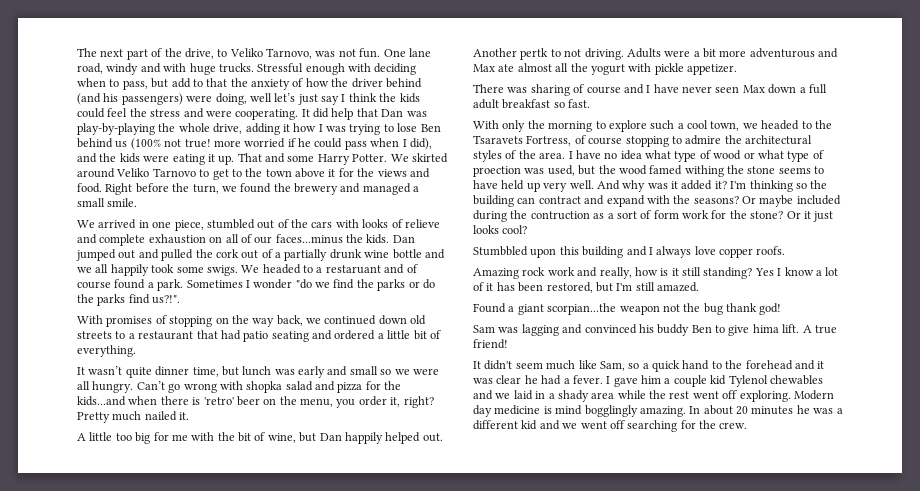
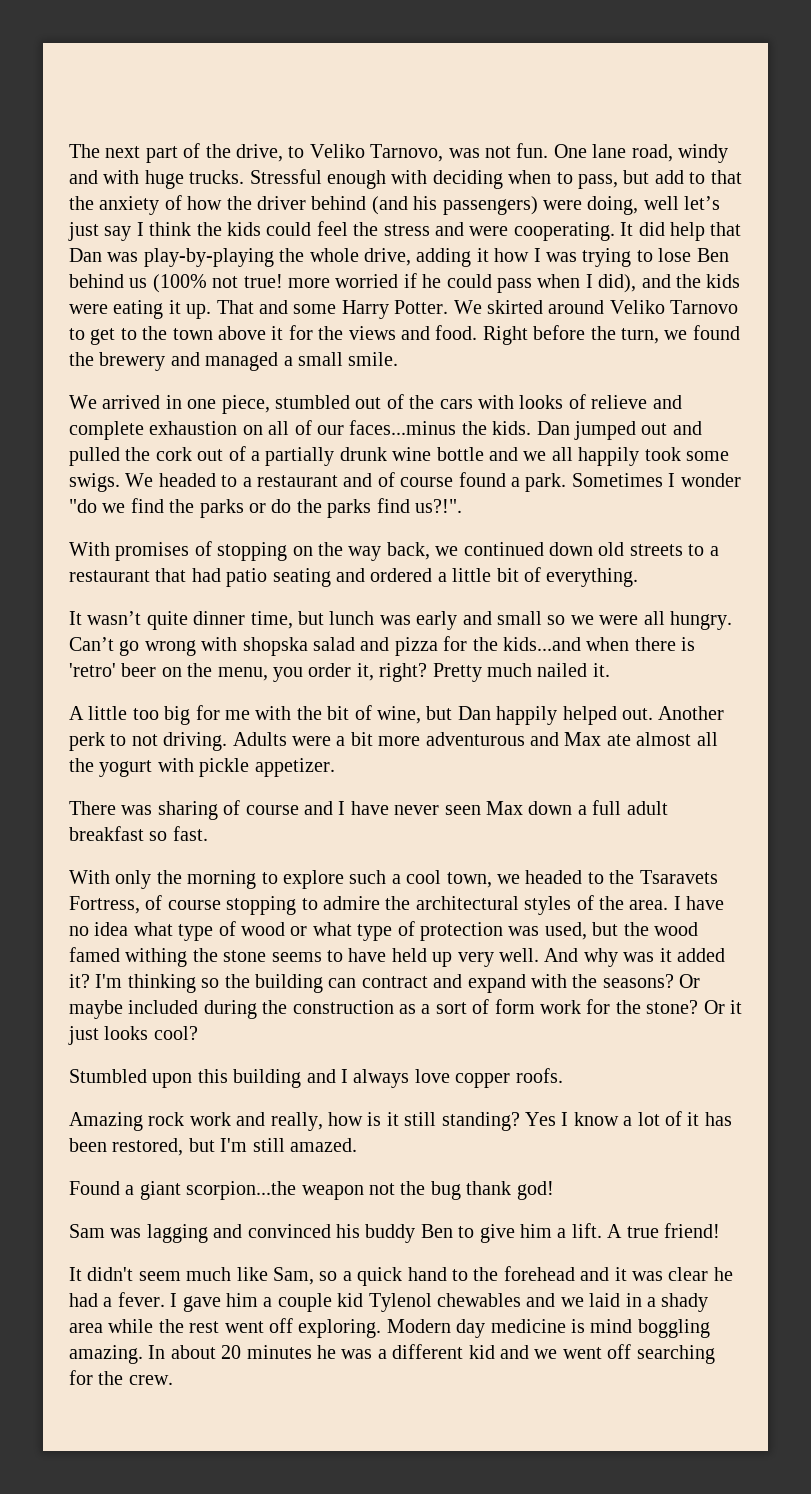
- We headed to a restaruant and of course found a park.
+ We headed to a restaurant and of course found a park.
- Can’t go wrong with shopka salad and pizza for the kids...and when there is 'retro' beer on the menu, you order it, right?
+ Can’t go wrong with shopska salad and pizza for the kids...and when there is 'retro' beer on the menu, you order it, right?
- Another pertk to not driving.
+ Another perk to not driving.
- I have no idea what type of wood or what type of proection was used, but the wood famed withing the stone seems to have held up very well.
+ I have no idea what type of wood or what type of protection was used, but the wood famed withing the stone seems to have held up very well.
- Or maybe included during the contruction as a sort of form work for the stone?
+ Or maybe included during the construction as a sort of form work for the stone?
- Stumbbled upon this building and I always love copper roofs.
+ Stumbled upon this building and I always love copper roofs.
- Found a giant scorpian...the weapon not the bug thank god!
+ Found a giant scorpion...the weapon not the bug thank god!
- Sam was lagging and convinced his buddy Ben to give hima lift.
+ Sam was lagging and convinced his buddy Ben to give him a lift.
- Modern day medicine is mind bogglingly amazing.
+ Modern day medicine is mind boggling amazing.

